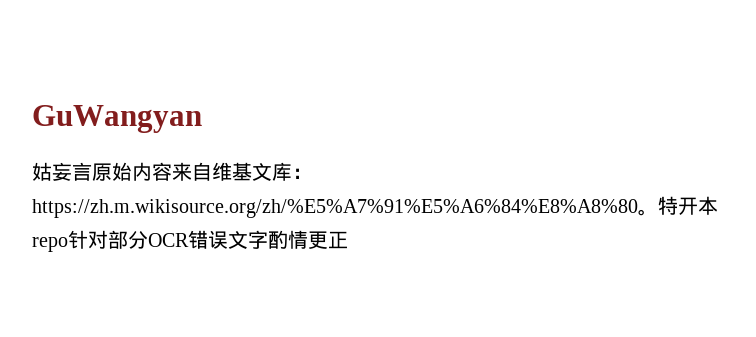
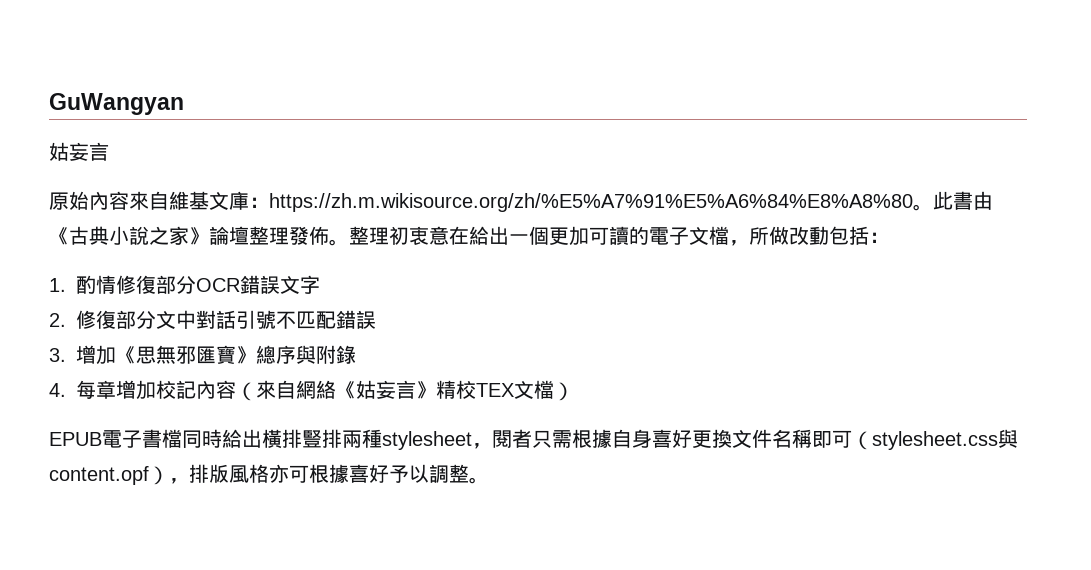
  GuWangyan
- 姑妄言原始内容来自维基文库：https://zh.m.wikisource.org/zh/%E5%A7%91%E5%A6%84%E8%A8%80。特开本repo针对部分OCR错误文字酌情更正
+ 姑妄言
+ 原始內容來自維基文庫：https://zh.m.wikisource.org/zh/%E5%A7%91%E5%A6%84%E8%A8%80。此書由《古典小說之家》論壇整理發佈。整理初衷意在給出一個更加可讀的電子文檔，所做改動包括：
+ 1.酌情修復部分OCR錯誤文字
+ 2.修復部分文中對話引號不匹配錯誤
+ 3.增加《思無邪匯寶》總序與附錄
+ 4.每章增加校記內容（來自網絡《姑妄言》精校TEX文檔）
+ EPUB電子書檔同時給出橫排豎排兩種stylesheet，閱者只需根據自身喜好更換文件名稱即可（stylesheet.css與content.opf），排版風格亦可根據喜好予以調整。

